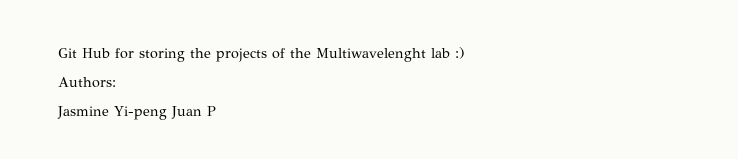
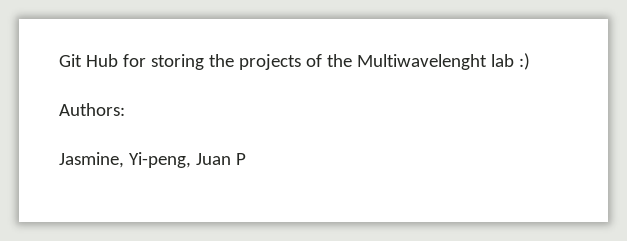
- Jasmine Yi-peng Juan P
+ Jasmine, Yi-peng, Juan P

